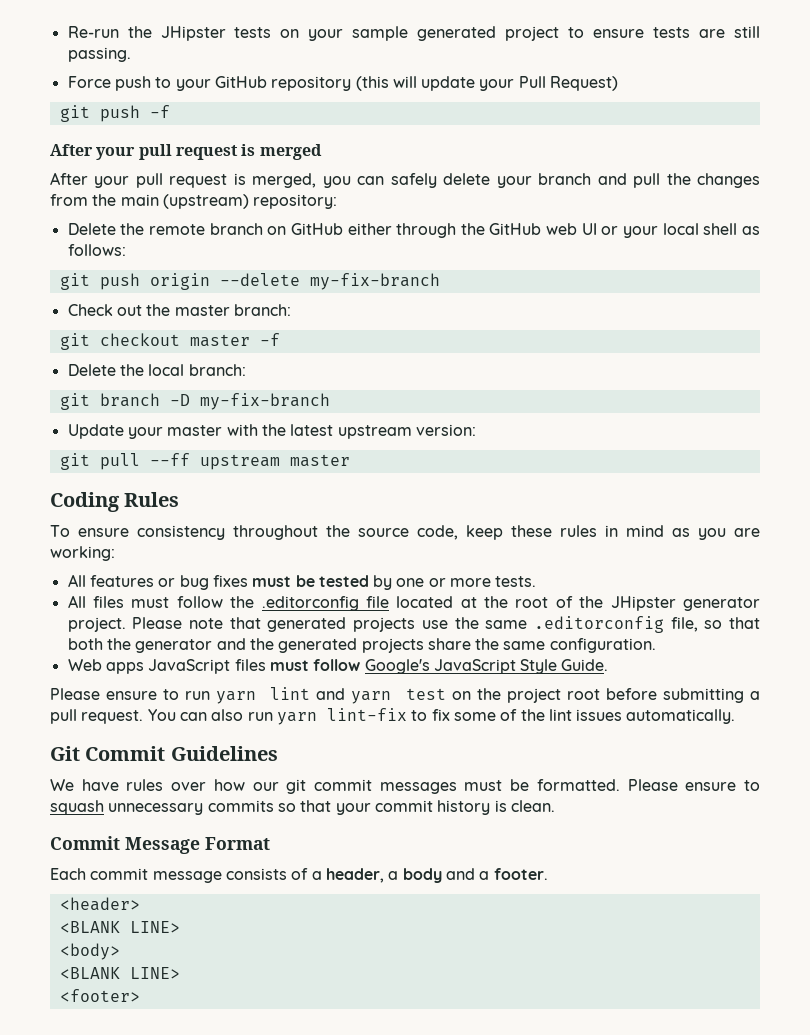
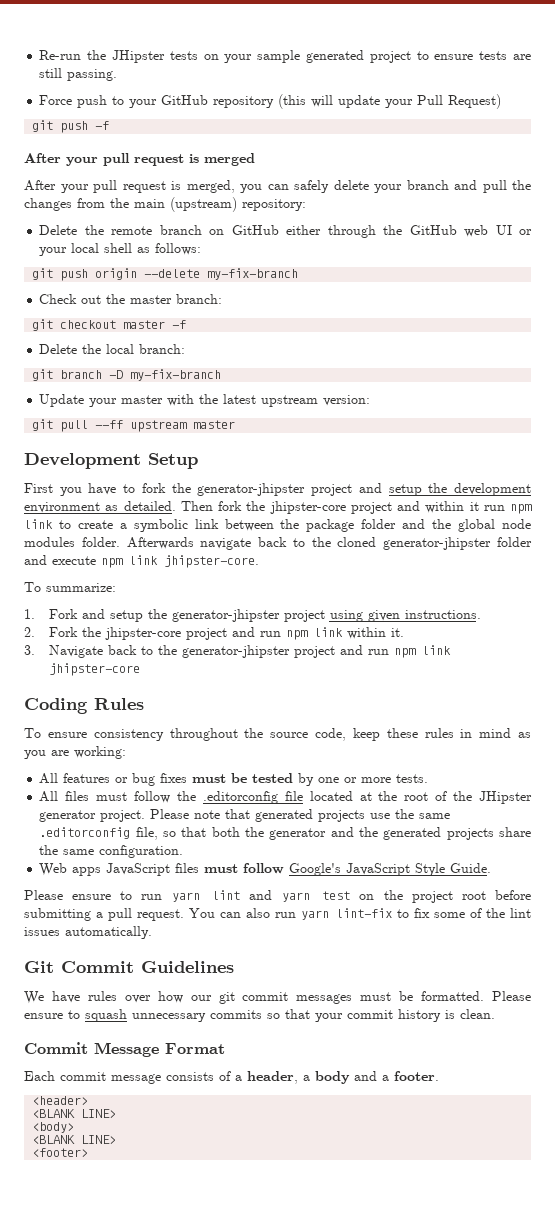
+ Development Setup
+ First you have to fork the generator-jhipster project and setup the development environment as detailed. Then fork the jhipster-core project and within it run npm link to create a symbolic link between the package folder and the global node modules folder. Afterwards navigate back to the cloned generator-jhipster folder and execute npm link jhipster-core.
+ To summarize:
+ 1. Fork and setup the generator-jhipster project using given instructions.
+ 2. Fork the jhipster-core project and run npm link within it.
+ 3. Navigate back to the generator-jhipster project and run npm link jhipster-core

